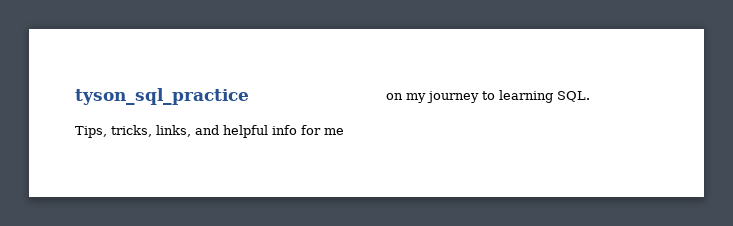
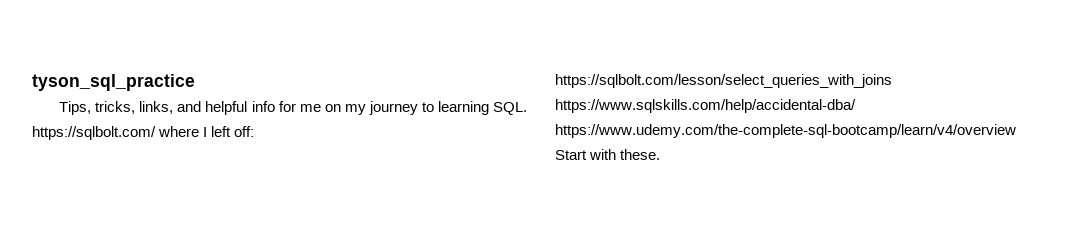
+ https://sqlbolt.com/ where I left off: https://sqlbolt.com/lesson/select_queries_with_joins
+ https://www.sqlskills.com/help/accidental-dba/
+ https://www.udemy.com/the-complete-sql-bootcamp/learn/v4/overview
+ Start with these.

